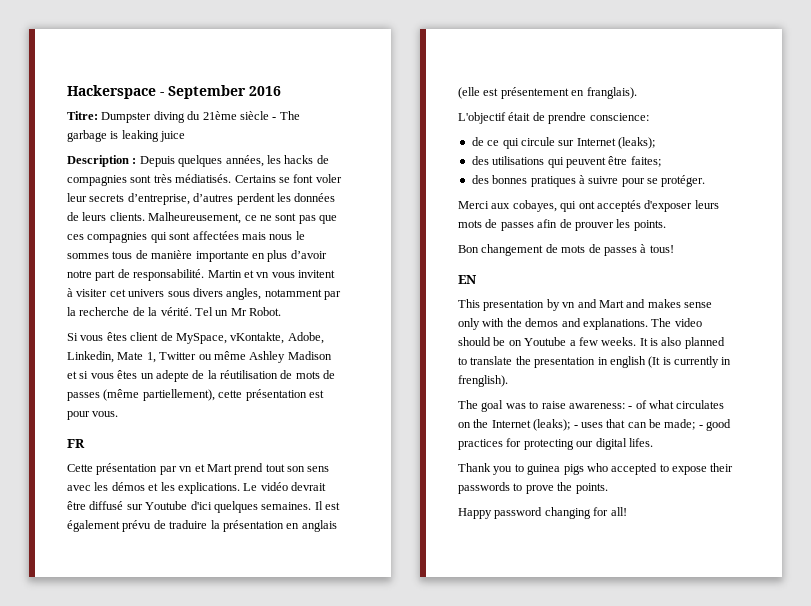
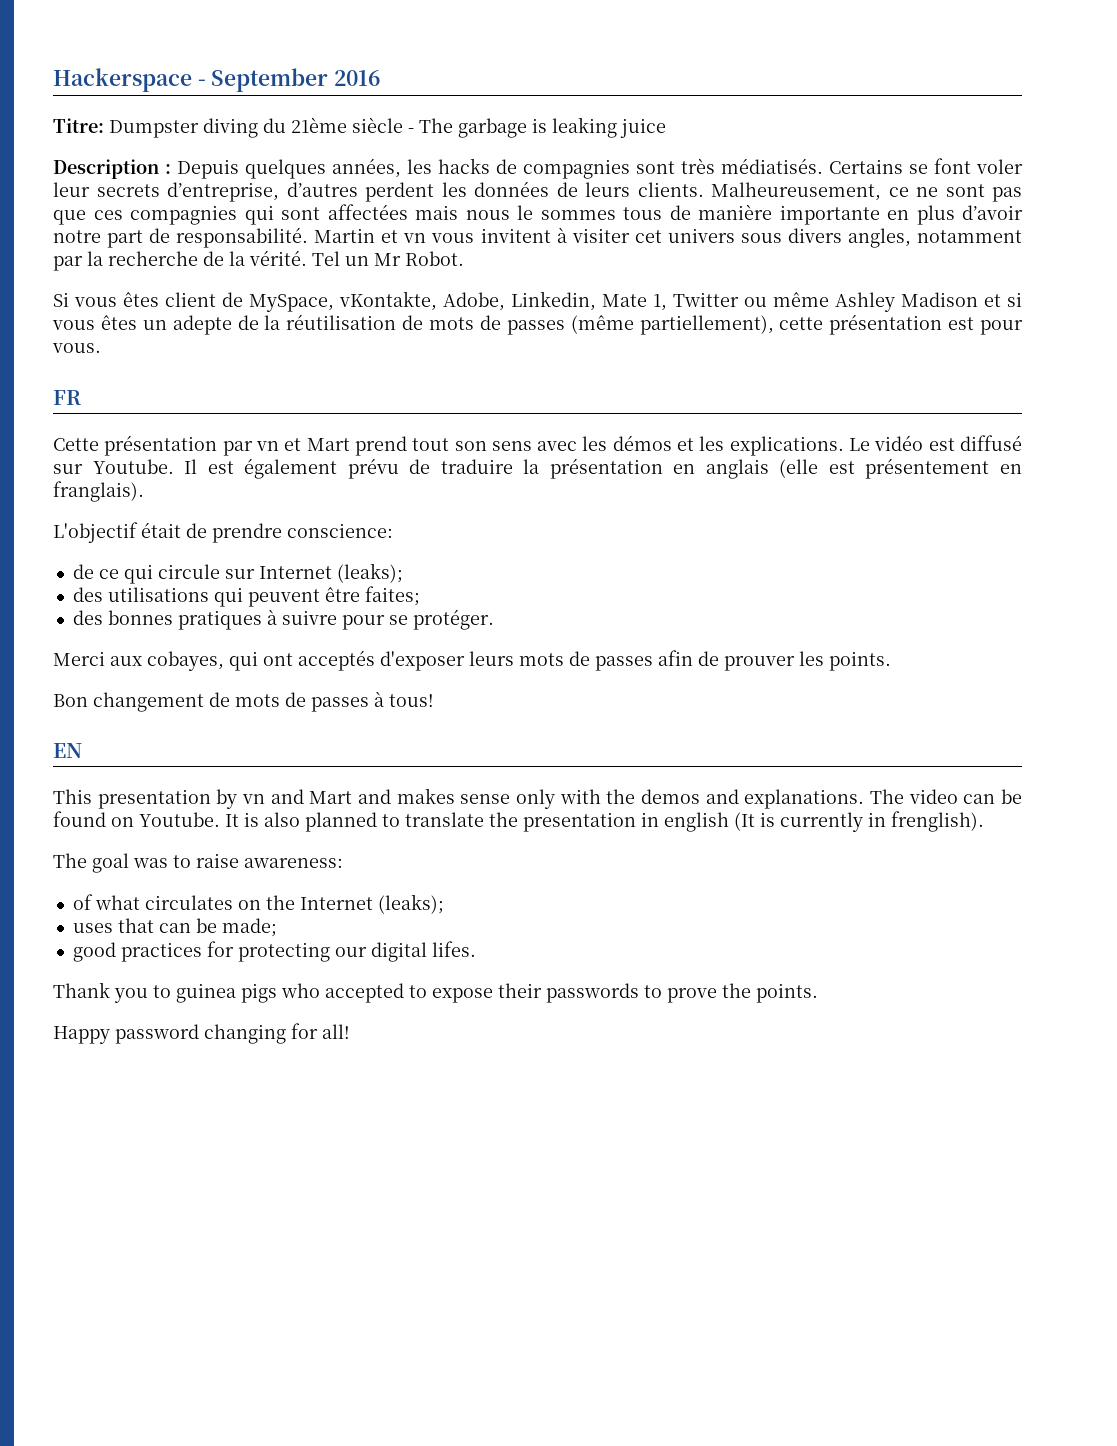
- Le vidéo devrait être diffusé sur Youtube d'ici quelques semaines.
+ Le vidéo est diffusé sur Youtube.
- The video should be on Youtube a few weeks.
+ The video can be found on Youtube.
- The goal was to raise awareness: - of what circulates on the Internet (leaks); - uses that can be made; - good practices for protecting our digital lifes.
+ The goal was to raise awareness:
+ of what circulates on the Internet (leaks);
+ uses that can be made;
+ good practices for protecting our digital lifes.

